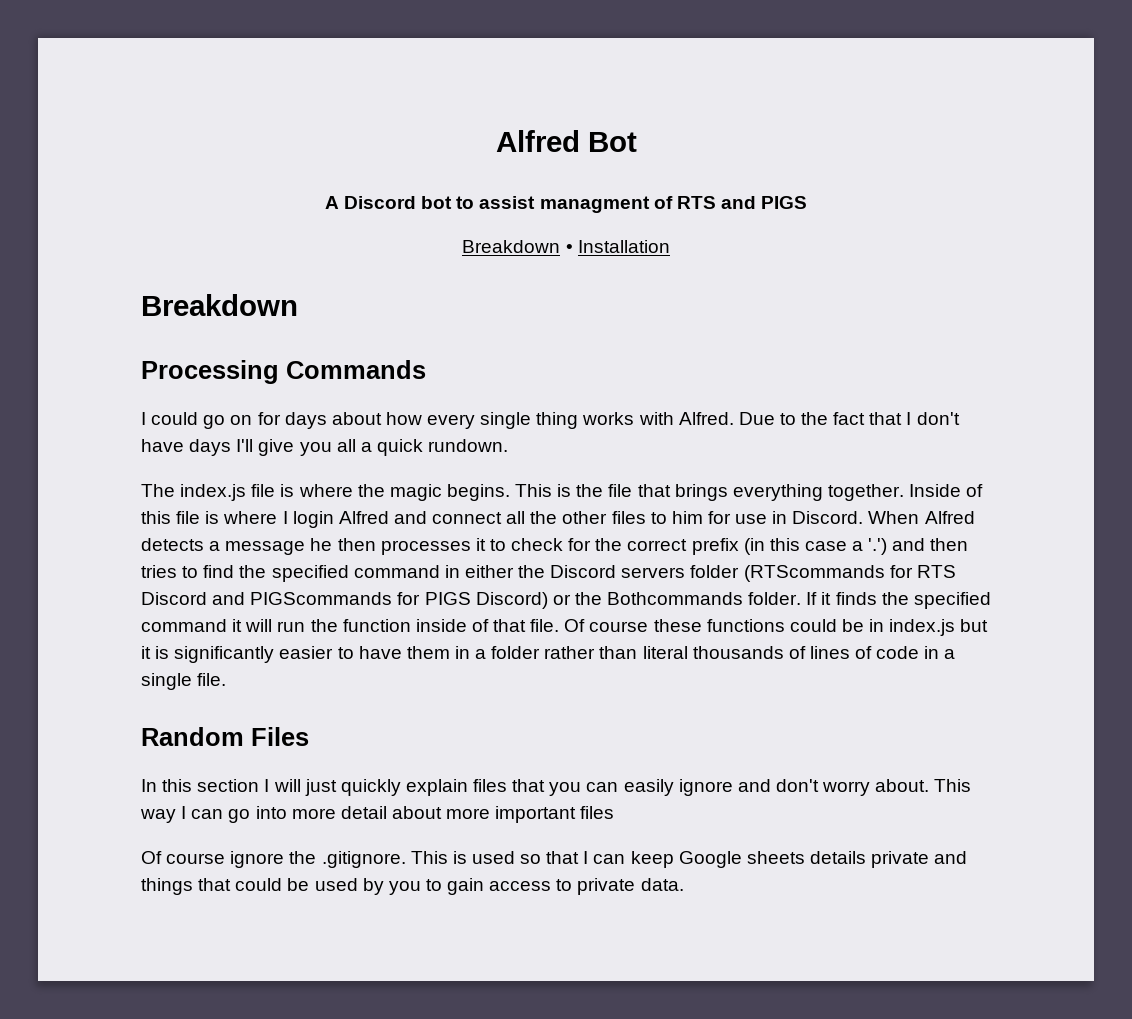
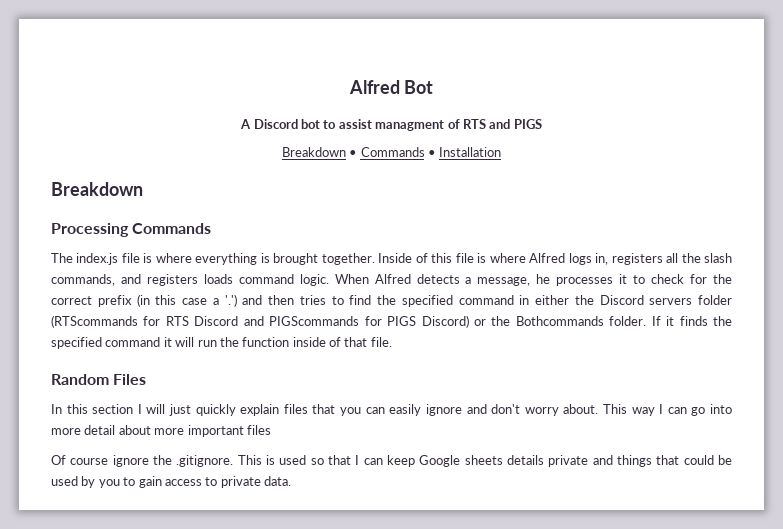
- Breakdown • Installation
+ Breakdown • Commands • Installation
- I could go on for days about how every single thing works with Alfred. Due to the fact that I don't have days I'll give you all a quick rundown.
- The index.js file is where the magic begins. This is the file that brings everything together.
+ The index.js file is where everything is brought together.
- Inside of this file is where I login Alfred and connect all the other files to him for use in Discord.
+ Inside of this file is where Alfred logs in, registers all the slash commands, and registers loads command logic.
- When Alfred detects a message he then processes it to check for the correct prefix (in this case a '.') and then tries to find the specified command in either the Discord servers folder (RTScommands for RTS Discord and PIGScommands for PIGS Discord) or the Bothcommands folder.
+ When Alfred detects a message, he processes it to check for the correct prefix (in this case a '.') and then tries to find the specified command in either the Discord servers folder (RTScommands for RTS Discord and PIGScommands for PIGS Discord) or the Bothcommands folder.
- Of course these functions could be in index.js but it is significantly easier to have them in a folder rather than literal thousands of lines of code in a single file.

